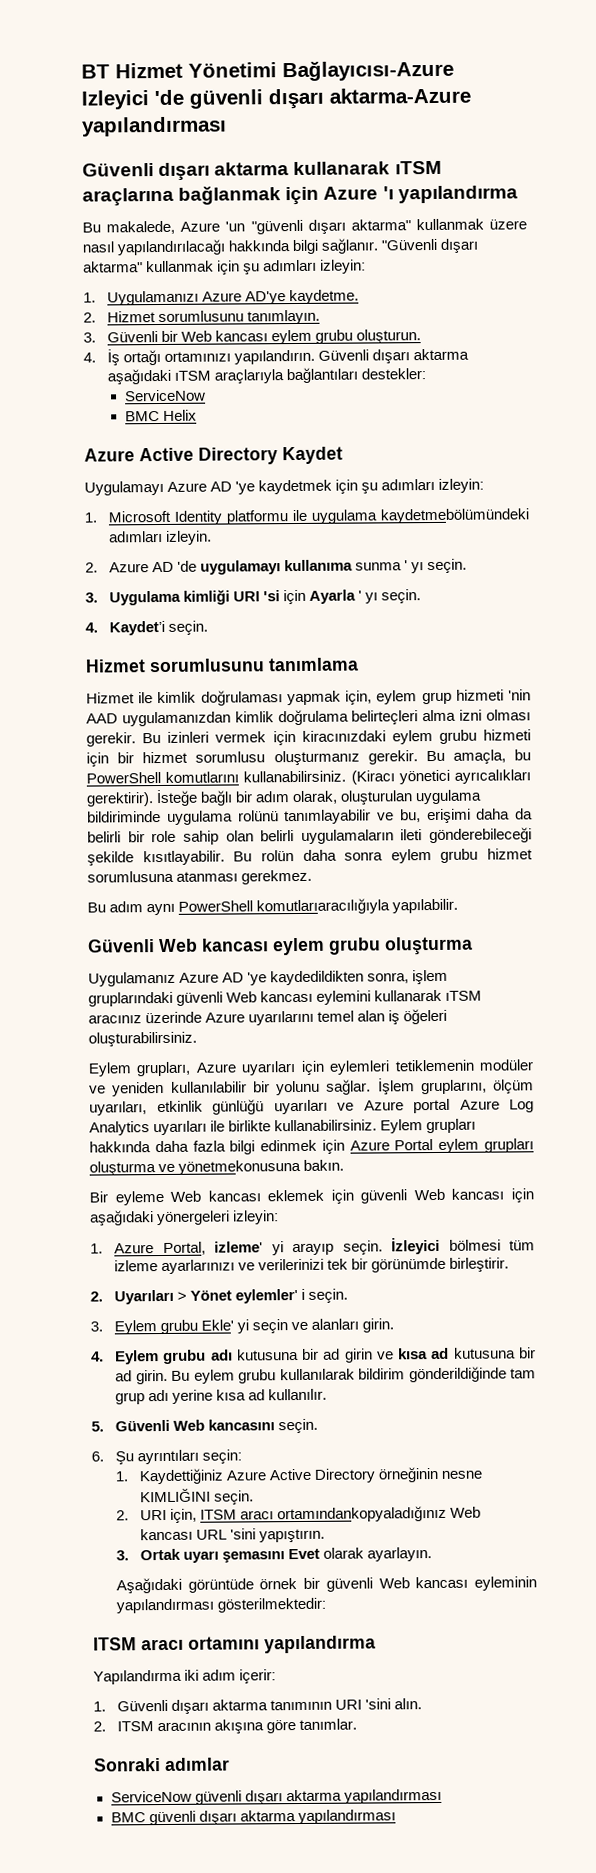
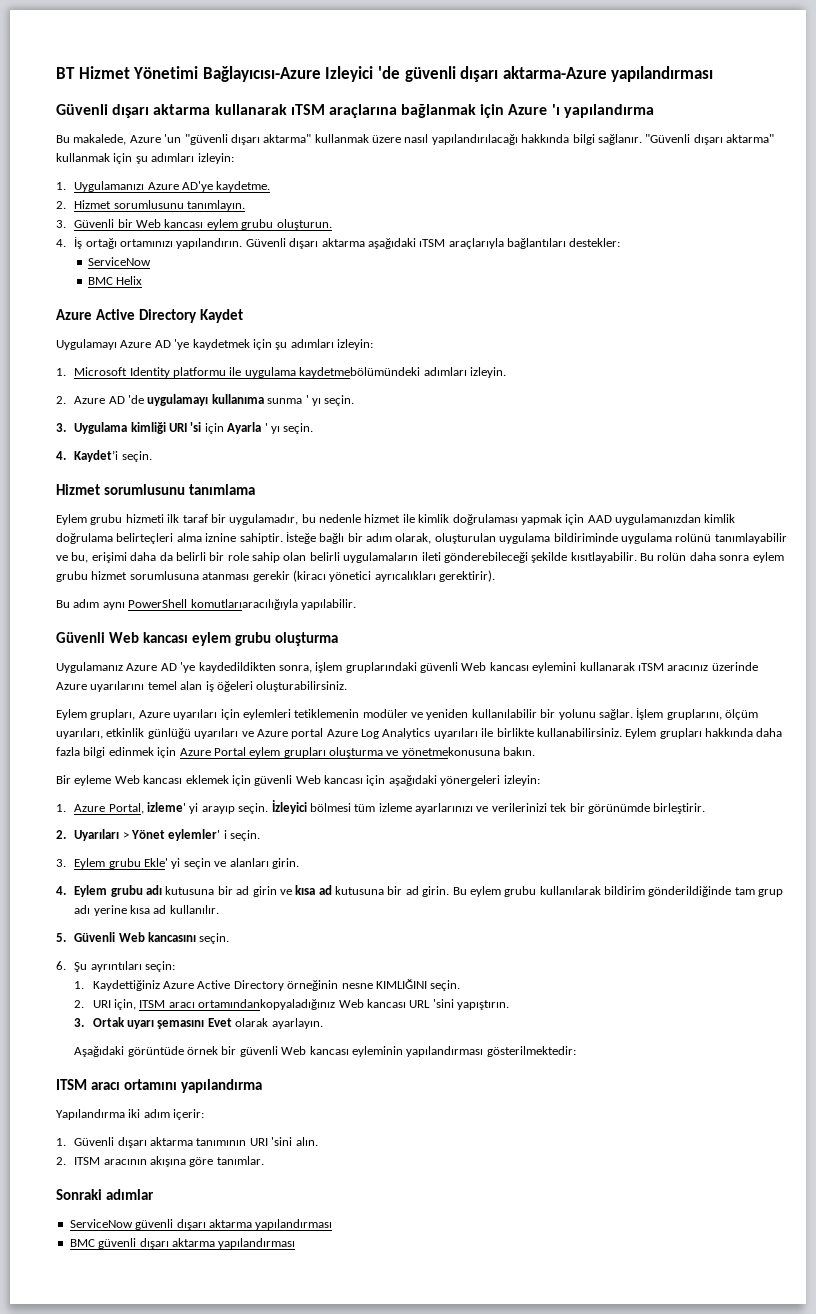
- Hizmet ile kimlik doğrulaması yapmak için, eylem grup hizmeti 'nin AAD uygulamanızdan kimlik doğrulama belirteçleri alma izni olması gerekir. Bu izinleri vermek için kiracınızdaki eylem grubu hizmeti için bir hizmet sorumlusu oluşturmanız gerekir. Bu amaçla, bu PowerShell komutlarını kullanabilirsiniz. (Kiracı yönetici ayrıcalıkları gerektirir).
+ Eylem grubu hizmeti ilk taraf bir uygulamadır, bu nedenle hizmet ile kimlik doğrulaması yapmak için AAD uygulamanızdan kimlik doğrulama belirteçleri alma iznine sahiptir.
- Bu rolün daha sonra eylem grubu hizmet sorumlusuna atanması gerekmez.
+ Bu rolün daha sonra eylem grubu hizmet sorumlusuna atanması gerekir (kiracı yönetici ayrıcalıkları gerektirir).

